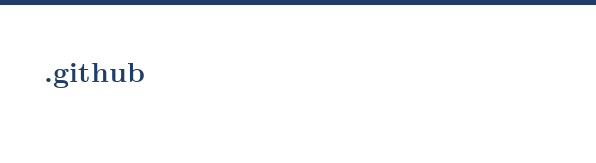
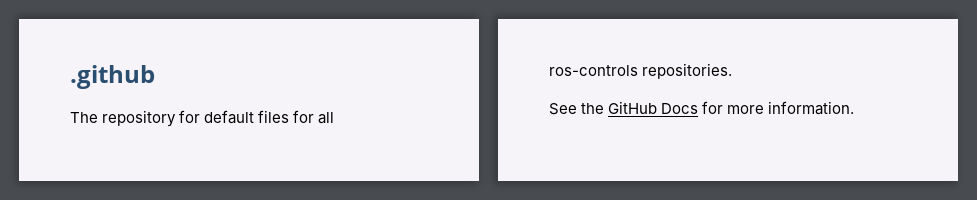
+ The repository for default files for all ros-controls repositories.
+ See the GitHub Docs for more information.

